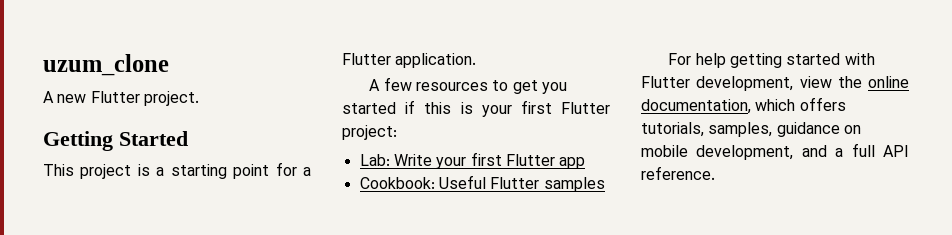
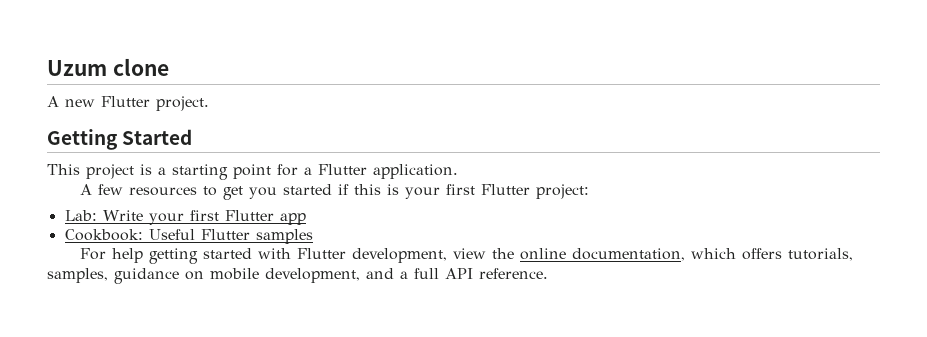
- uzum_clone
+ Uzum clone

